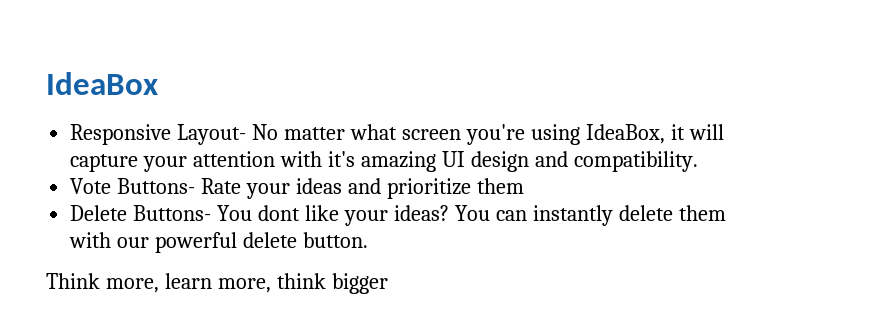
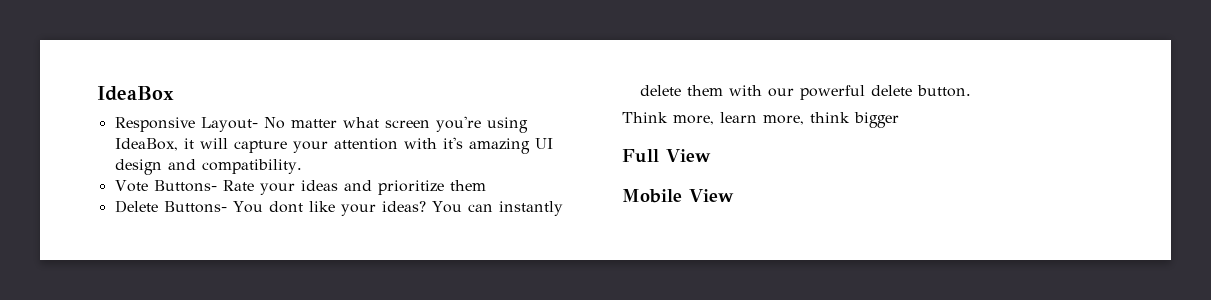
+ Full View
+ Mobile View

